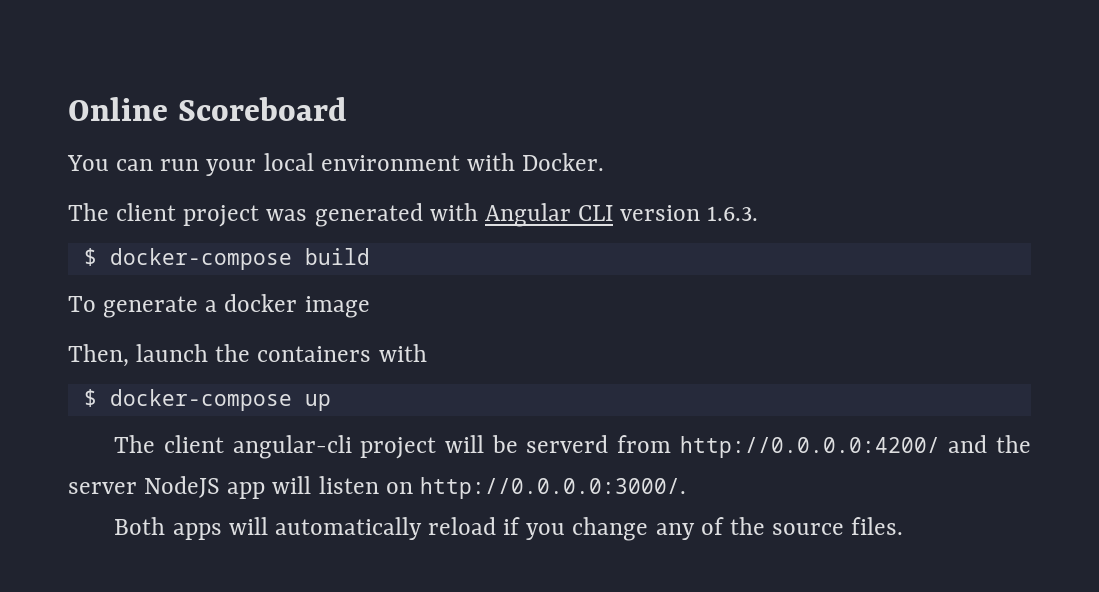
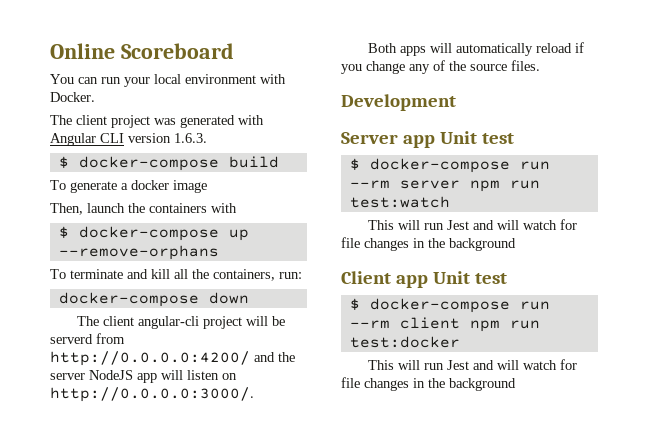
- $ docker-compose up
+ $ docker-compose up --remove-orphans
+ To terminate and kill all the containers, run:
+ docker-compose down
+ Development
+ Server app Unit test
+ $ docker-compose run --rm server npm run test:watch
+ This will run Jest and will watch for file changes in the background
+ Client app Unit test
+ $ docker-compose run --rm client npm run test:docker
+ This will run Jest and will watch for file changes in the background

